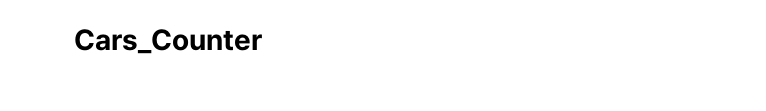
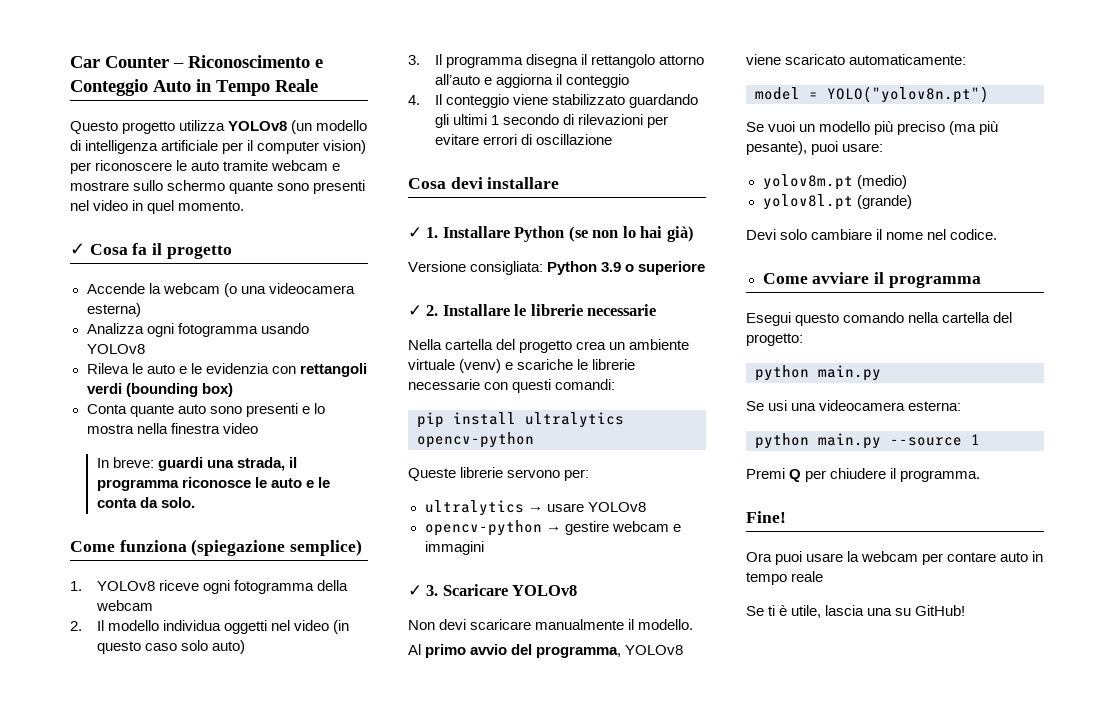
- Cars_Counter
+ Car Counter – Riconoscimento e Conteggio Auto in Tempo Reale
+ Questo progetto utilizza YOLOv8 (un modello di intelligenza artificiale per il computer vision) per riconoscere le auto tramite webcam e mostrare sullo schermo quante sono presenti nel video in quel momento.
+ ✓ Cosa fa il progetto
+ Accende la webcam (o una videocamera esterna)
+ Analizza ogni fotogramma usando YOLOv8
+ Rileva le auto e le evidenzia con rettangoli verdi (bounding box)
+ Conta quante auto sono presenti e lo mostra nella finestra video
+ In breve: guardi una strada, il programma riconosce le auto e le conta da solo.
+ Come funziona (spiegazione semplice)
+ 1. YOLOv8 riceve ogni fotogramma della webcam
+ 2. Il modello individua oggetti nel video (in questo caso solo auto)
+ 3. Il programma disegna il rettangolo attorno all’auto e aggiorna il conteggio
+ 4. Il conteggio viene stabilizzato guardando gli ultimi 1 secondo di rilevazioni per evitare errori di oscillazione
+ Cosa devi installare
+ ✓ 1. Installare Python (se non lo hai già)
+ Versione consigliata: Python 3.9 o superiore
+ ✓ 2. Installare le librerie necessarie
+ Nella cartella del progetto crea un ambiente virtuale (venv) e scariche le librerie necessarie con questi comandi:
+ pip install ultralytics opencv-python
+ Queste librerie servono per:
+ ultralytics → usare YOLOv8
+ opencv-python → gestire webcam e immagini
+ ✓ 3. Scaricare YOLOv8
+ Non devi scaricare manualmente il modello.
+ Al primo avvio del programma, YOLOv8 viene scaricato automaticamente:
+ model = YOLO("yolov8n.pt")
+ Se vuoi un modello più preciso (ma più pesante), puoi usare:
+ yolov8m.pt (medio)
+ yolov8l.pt (grande)
+ Devi solo cambiare il nome nel codice.
+ Come avviare il programma
+ Esegui questo comando nella cartella del progetto:
+ python main.py
+ Se usi una videocamera esterna:
+ python main.py --source 1
+ Premi Q per chiudere il programma.
+ Fine!
+ Ora puoi usare la webcam per contare auto in tempo reale
+ Se ti è utile, lascia una su GitHub!

